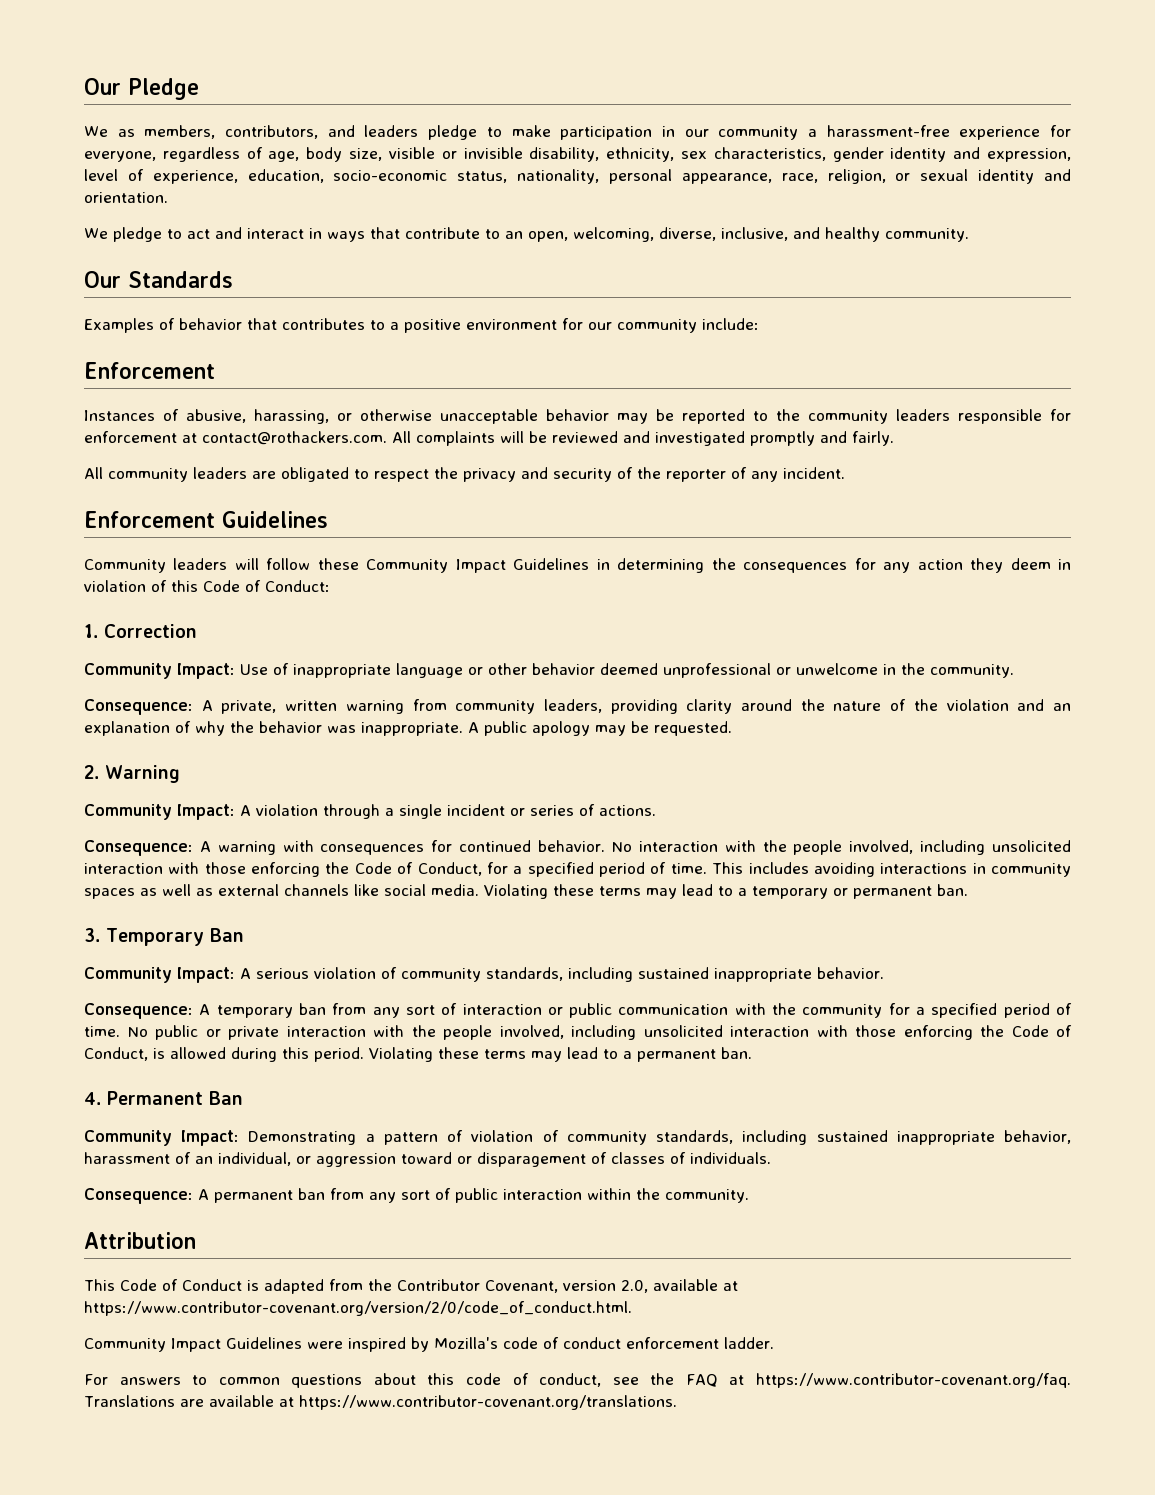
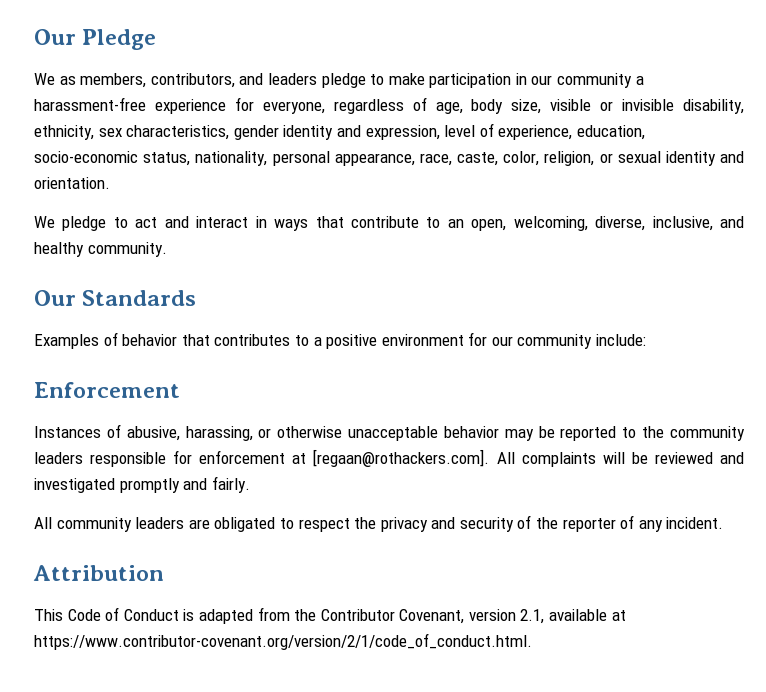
- We as members, contributors, and leaders pledge to make participation in our community a harassment-free experience for everyone, regardless of age, body size, visible or invisible disability, ethnicity, sex characteristics, gender identity and expression, level of experience, education, socio-economic status, nationality, personal appearance, race, religion, or sexual identity and orientation.
+ We as members, contributors, and leaders pledge to make participation in our community a harassment-free experience for everyone, regardless of age, body size, visible or invisible disability, ethnicity, sex characteristics, gender identity and expression, level of experience, education, socio-economic status, nationality, personal appearance, race, caste, color, religion, or sexual identity and orientation.
- Instances of abusive, harassing, or otherwise unacceptable behavior may be reported to the community leaders responsible for enforcement at contact@rothackers.com. All complaints will be reviewed and investigated promptly and fairly.
+ Instances of abusive, harassing, or otherwise unacceptable behavior may be reported to the community leaders responsible for enforcement at [regaan@rothackers.com]. All complaints will be reviewed and investigated promptly and fairly.
- Enforcement Guidelines
- Community leaders will follow these Community Impact Guidelines in determining the consequences for any action they deem in violation of this Code of Conduct:
- 1. Correction
- Community Impact: Use of inappropriate language or other behavior deemed unprofessional or unwelcome in the community.
- Consequence: A private, written warning from community leaders, providing clarity around the nature of the violation and an explanation of why the behavior was inappropriate. A public apology may be requested.
- 2. Warning
- Community Impact: A violation through a single incident or series of actions.
- Consequence: A warning with consequences for continued behavior. No interaction with the people involved, including unsolicited interaction with those enforcing the Code of Conduct, for a specified period of time. This includes avoiding interactions in community spaces as well as external channels like social media. Violating these terms may lead to a temporary or permanent ban.
- 3. Temporary Ban
- Community Impact: A serious violation of community standards, including sustained inappropriate behavior.
- Consequence: A temporary ban from any sort of interaction or public communication with the community for a specified period of time. No public or private interaction with the people involved, including unsolicited interaction with those enforcing the Code of Conduct, is allowed during this period. Violating these terms may lead to a permanent ban.
- 4. Permanent Ban
- Community Impact: Demonstrating a pattern of violation of community standards, including sustained inappropriate behavior, harassment of an individual, or aggression toward or disparagement of classes of individuals.
- Consequence: A permanent ban from any sort of public interaction within the community.
- This Code of Conduct is adapted from the Contributor Covenant, version 2.0, available at https://www.contributor-covenant.org/version/2/0/code_of_conduct.html.
- Community Impact Guidelines were inspired by Mozilla's code of conduct enforcement ladder.
- For answers to common questions about this code of conduct, see the FAQ at https://www.contributor-covenant.org/faq. Translations are available at https://www.contributor-covenant.org/translations.
+ This Code of Conduct is adapted from the Contributor Covenant, version 2.1, available at https://www.contributor-covenant.org/version/2/1/code_of_conduct.html.

